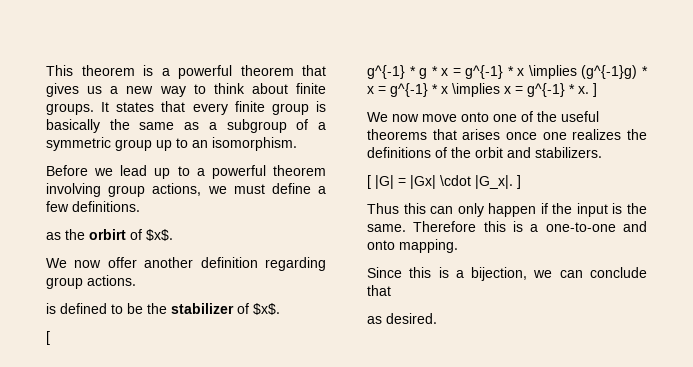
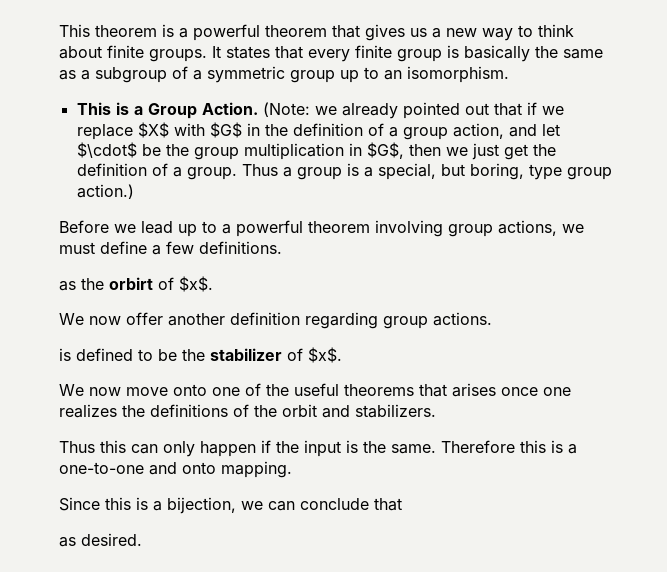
+ This is a Group Action. (Note: we already pointed out that if we replace $X$ with $G$ in the definition of a group action, and let $\cdot$ be the group multiplication in $G$, then we just get the definition of a group. Thus a group is a special, but boring, type group action.)
  is defined to be the stabilizer of $x$.
- [
- g^{-1} * g * x = g^{-1} * x \implies (g^{-1}g) * x = g^{-1} * x \implies x = g^{-1} * x. ]
- [ |G| = |Gx| \cdot |G_x|. ]

